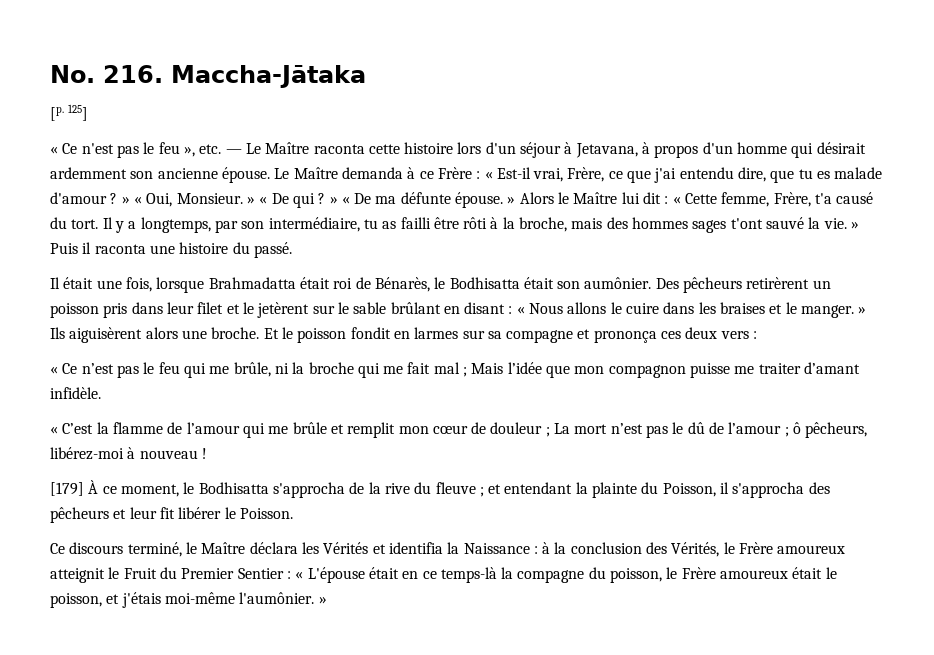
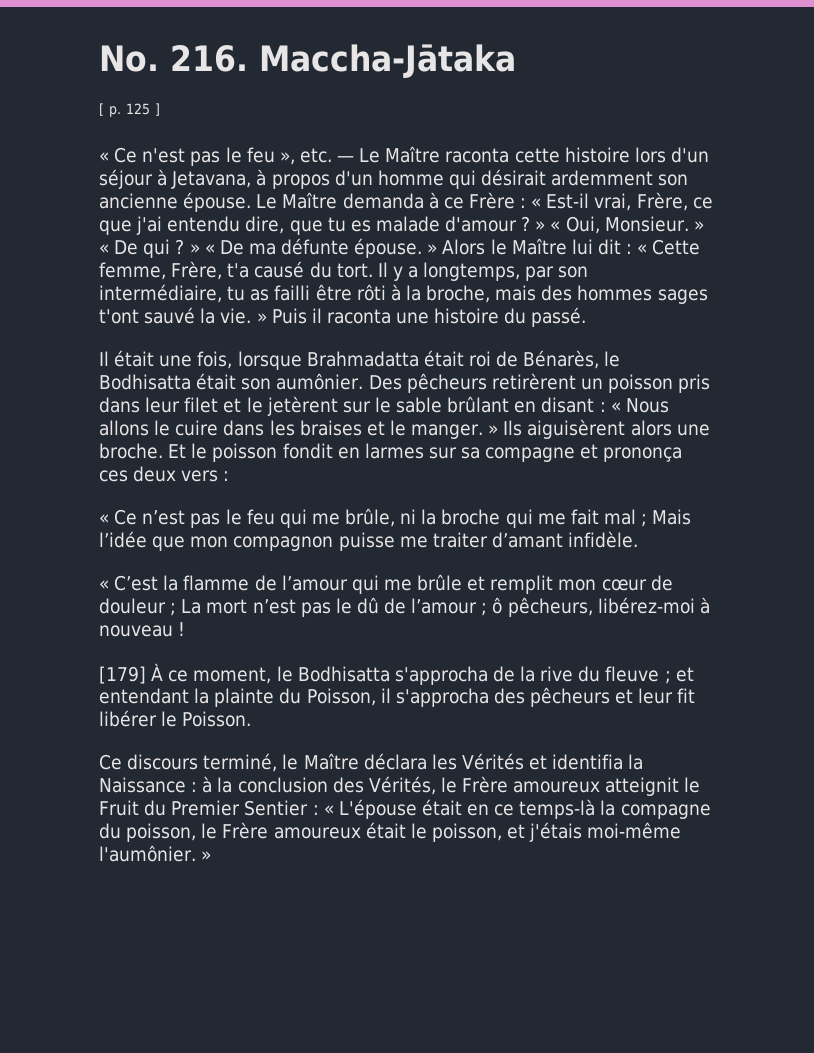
- [p. 125]
+ [ p. 125 ]

